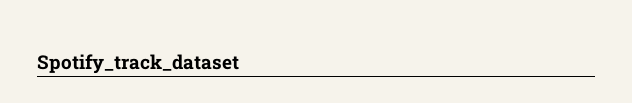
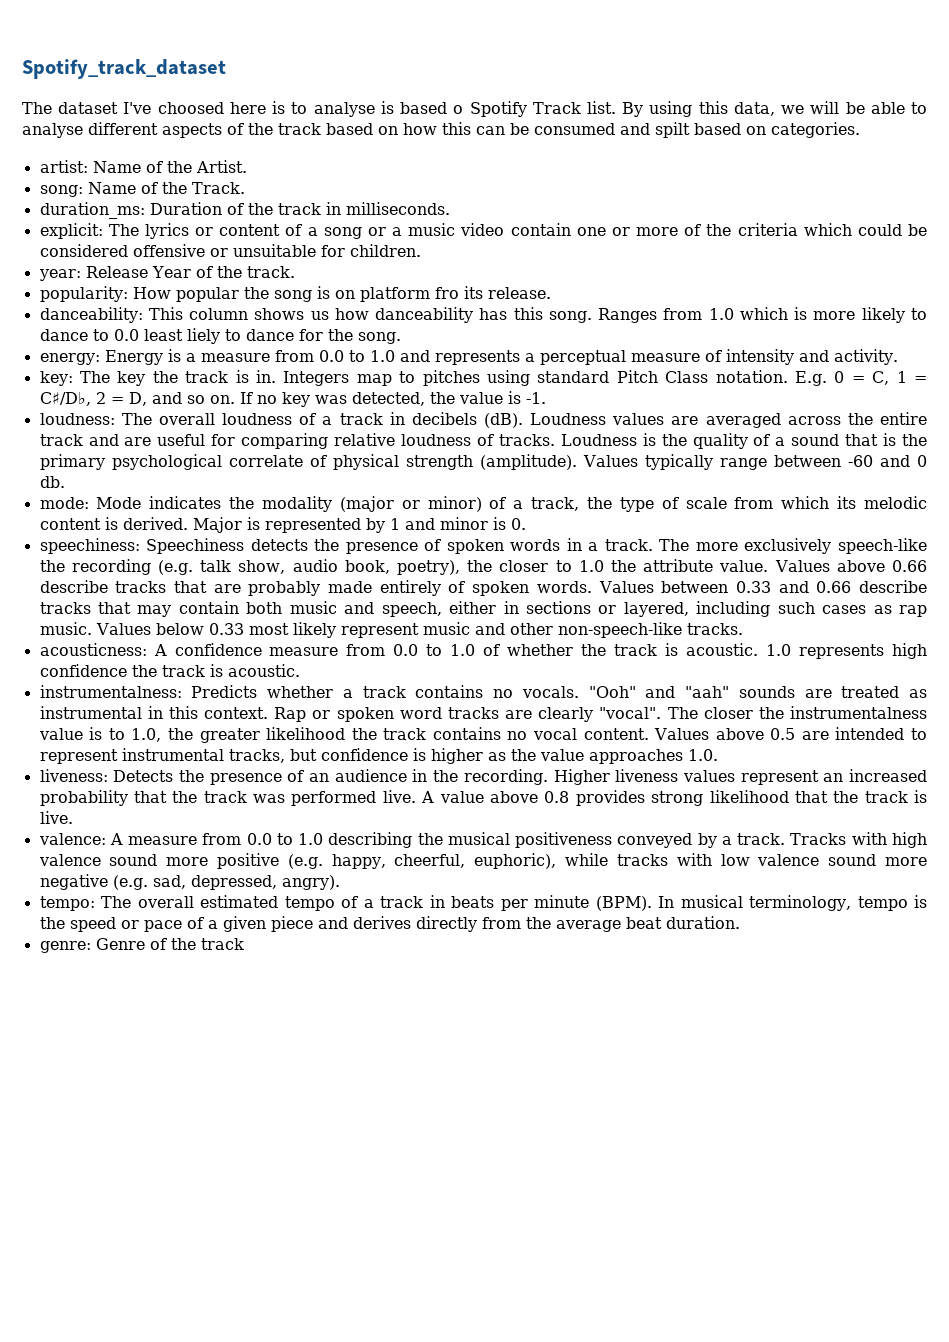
+ The dataset I've choosed here is to analyse is based o Spotify Track list. By using this data, we will be able to analyse different aspects of the track based on how this can be consumed and spilt based on categories.
+ artist: Name of the Artist.
+ song: Name of the Track.
+ duration_ms: Duration of the track in milliseconds.
+ explicit: The lyrics or content of a song or a music video contain one or more of the criteria which could be considered offensive or unsuitable for children.
+ year: Release Year of the track.
+ popularity: How popular the song is on platform fro its release.
+ danceability: This column shows us how danceability has this song. Ranges from 1.0 which is more likely to dance to 0.0 least liely to dance for the song.
+ energy: Energy is a measure from 0.0 to 1.0 and represents a perceptual measure of intensity and activity.
+ key: The key the track is in. Integers map to pitches using standard Pitch Class notation. E.g. 0 = C, 1 = C♯/D♭, 2 = D, and so on. If no key was detected, the value is -1.
+ loudness: The overall loudness of a track in decibels (dB). Loudness values are averaged across the entire track and are useful for comparing relative loudness of tracks. Loudness is the quality of a sound that is the primary psychological correlate of physical strength (amplitude). Values typically range between -60 and 0 db.
+ mode: Mode indicates the modality (major or minor) of a track, the type of scale from which its melodic content is derived. Major is represented by 1 and minor is 0.
+ speechiness: Speechiness detects the presence of spoken words in a track. The more exclusively speech-like the recording (e.g. talk show, audio book, poetry), the closer to 1.0 the attribute value. Values above 0.66 describe tracks that are probably made entirely of spoken words. Values between 0.33 and 0.66 describe tracks that may contain both music and speech, either in sections or layered, including such cases as rap music. Values below 0.33 most likely represent music and other non-speech-like tracks.
+ acousticness: A confidence measure from 0.0 to 1.0 of whether the track is acoustic. 1.0 represents high confidence the track is acoustic.
+ instrumentalness: Predicts whether a track contains no vocals. "Ooh" and "aah" sounds are treated as instrumental in this context. Rap or spoken word tracks are clearly "vocal". The closer the instrumentalness value is to 1.0, the greater likelihood the track contains no vocal content. Values above 0.5 are intended to represent instrumental tracks, but confidence is higher as the value approaches 1.0.
+ liveness: Detects the presence of an audience in the recording. Higher liveness values represent an increased probability that the track was performed live. A value above 0.8 provides strong likelihood that the track is live.
+ valence: A measure from 0.0 to 1.0 describing the musical positiveness conveyed by a track. Tracks with high valence sound more positive (e.g. happy, cheerful, euphoric), while tracks with low valence sound more negative (e.g. sad, depressed, angry).
+ tempo: The overall estimated tempo of a track in beats per minute (BPM). In musical terminology, tempo is the speed or pace of a given piece and derives directly from the average beat duration.
+ genre: Genre of the track

